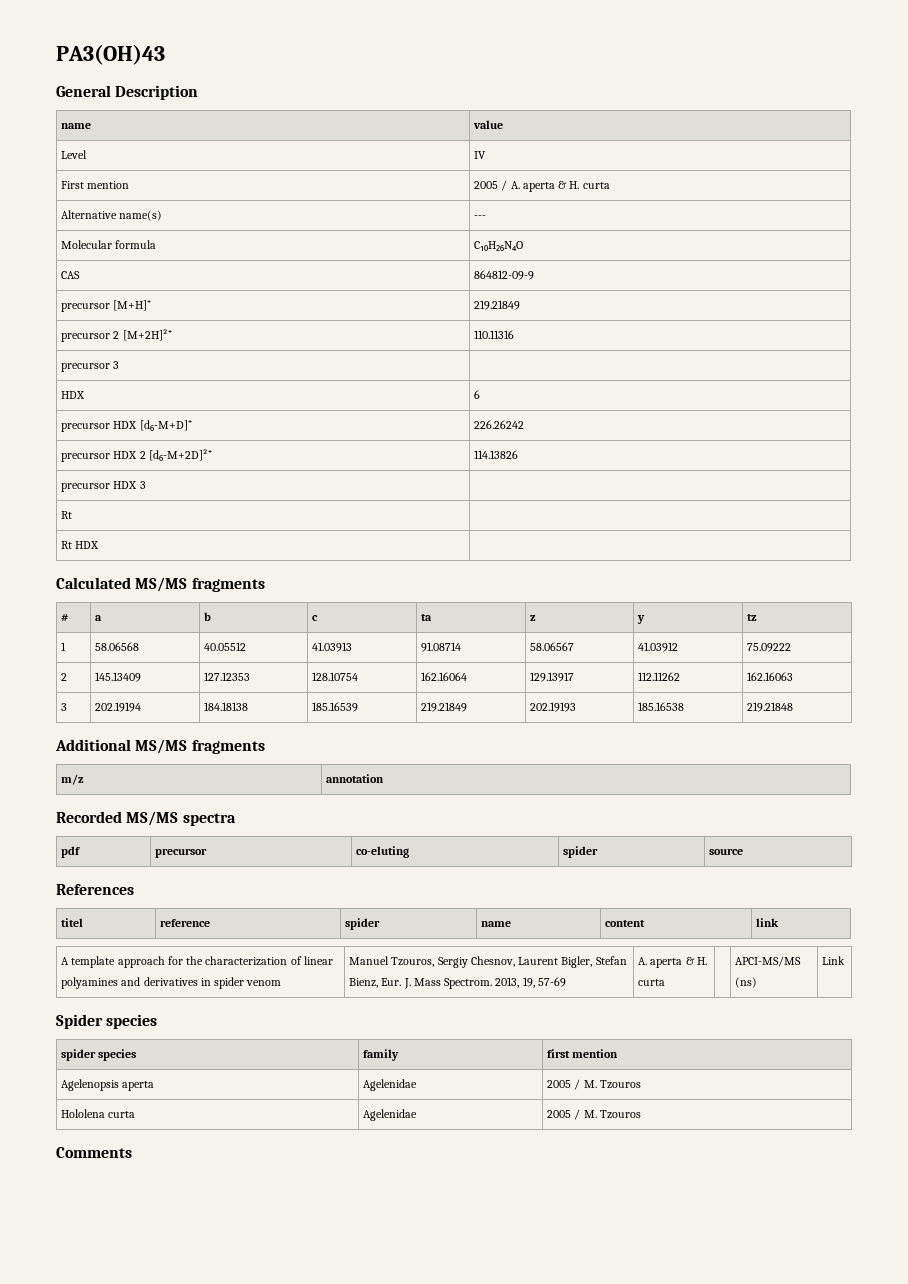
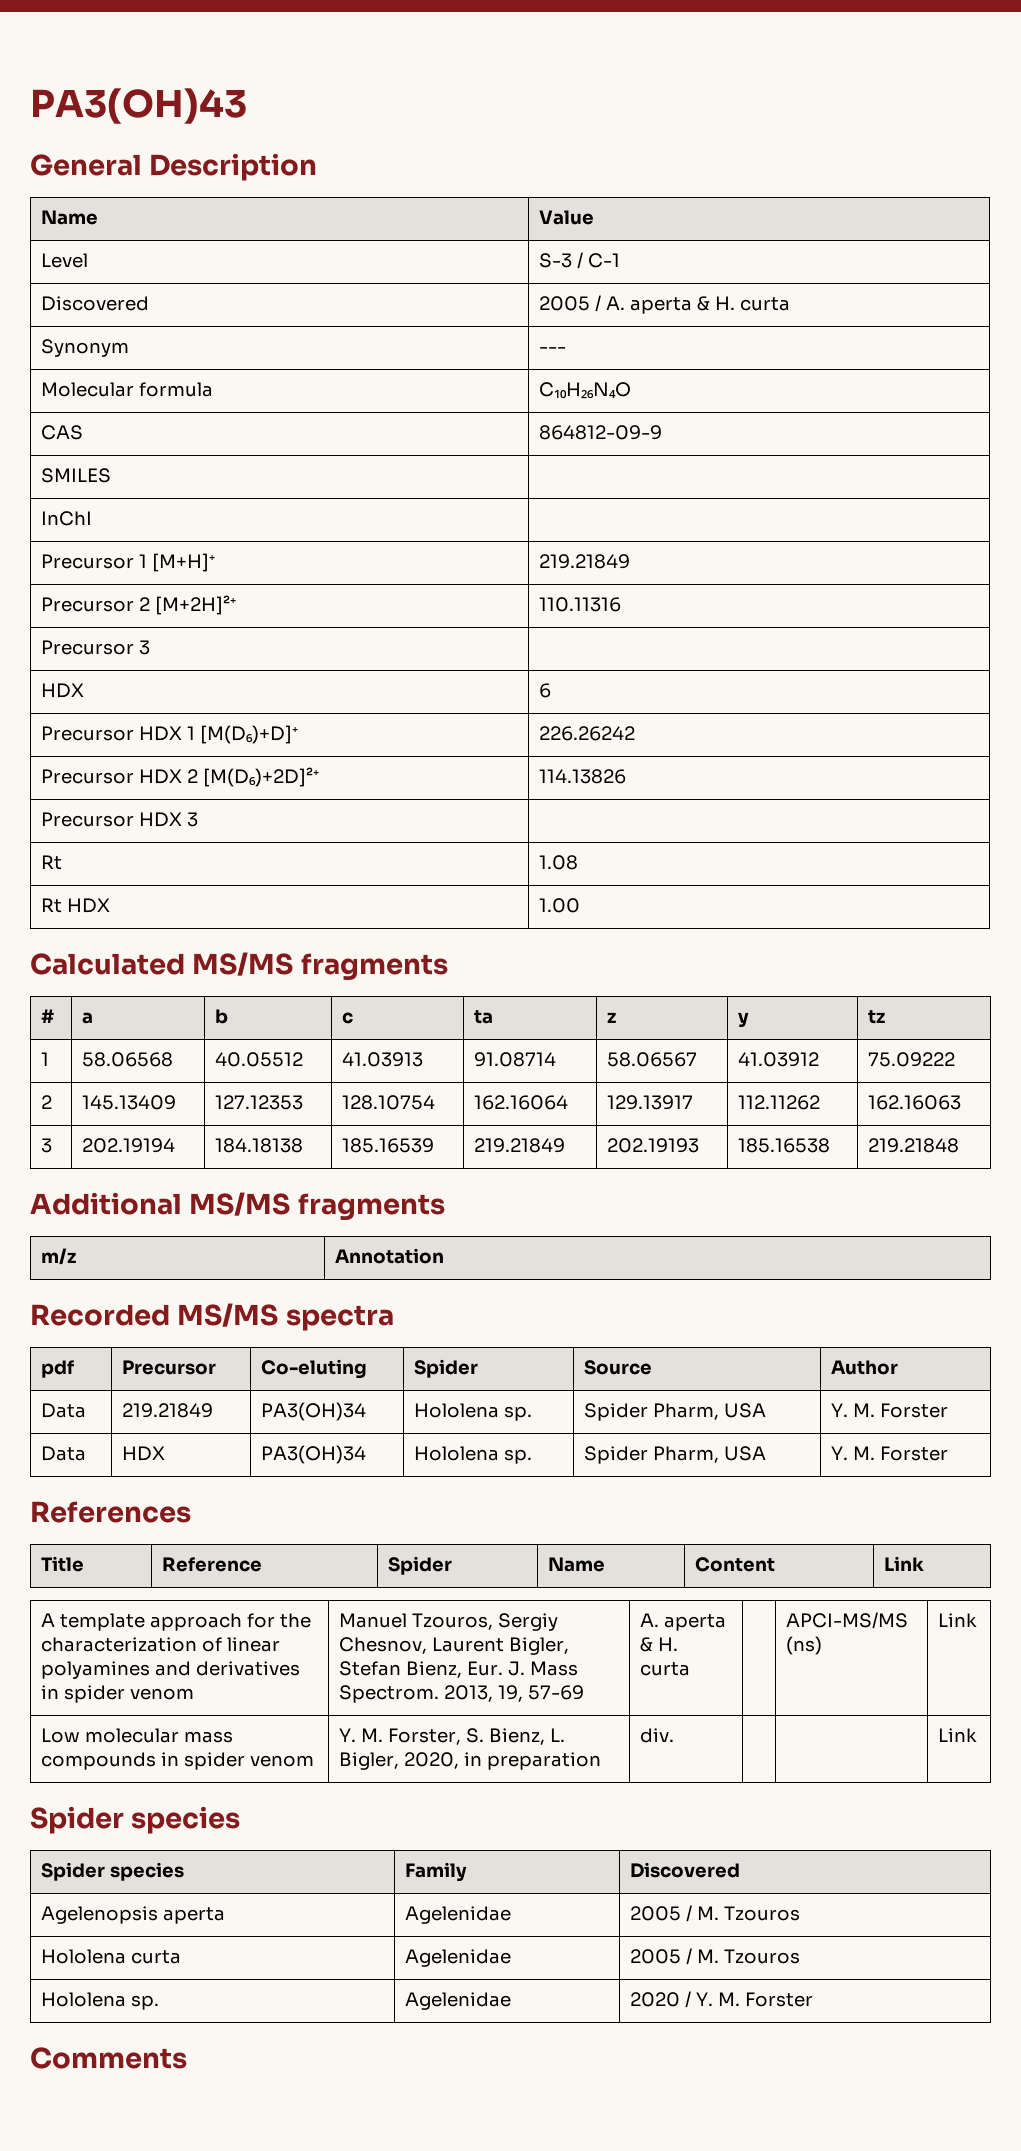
- name | value
+ Name | Value
- Level | IV
- First mention | 2005 / A. aperta & H. curta
+ Level | S-3 / C-1
+ Discovered | 2005 / A. aperta & H. curta
- Alternative name(s) | ---
+ Synonym | ---
- precursor [M+H]⁺ | 219.21849
+ SMILES |
+ InChI |
+ Precursor 1 [M+H]⁺ | 219.21849
- precursor 2 [M+2H]²⁺ | 110.11316
+ Precursor 2 [M+2H]²⁺ | 110.11316
- precursor 3 |
+ Precursor 3 |
- precursor HDX [d₆-M+D]⁺ | 226.26242
+ Precursor HDX 1 [M(D₆)+D]⁺ | 226.26242
- precursor HDX 2 [d₆-M+2D]²⁺ | 114.13826
+ Precursor HDX 2 [M(D₆)+2D]²⁺ | 114.13826
- precursor HDX 3 |
+ Precursor HDX 3 |
- Rt |
+ Rt | 1.08
- Rt HDX |
+ Rt HDX | 1.00
- m/z | annotation
+ m/z | Annotation
- pdf | precursor | co-eluting | spider | source
+ pdf | Precursor | Co-eluting | Spider | Source | Author
+ Data | 219.21849 | PA3(OH)34 | Hololena sp. | Spider Pharm, USA | Y. M. Forster
+ Data | HDX | PA3(OH)34 | Hololena sp. | Spider Pharm, USA | Y. M. Forster
  References
- titel | reference | spider | name | content | link
+ Title | Reference | Spider | Name | Content | Link
+ Low molecular mass compounds in spider venom | Y. M. Forster, S. Bienz, L. Bigler, 2020, in preparation | div. | | | Link
- spider species | family | first mention
+ Spider species | Family | Discovered
+ Hololena sp. | Agelenidae | 2020 / Y. M. Forster

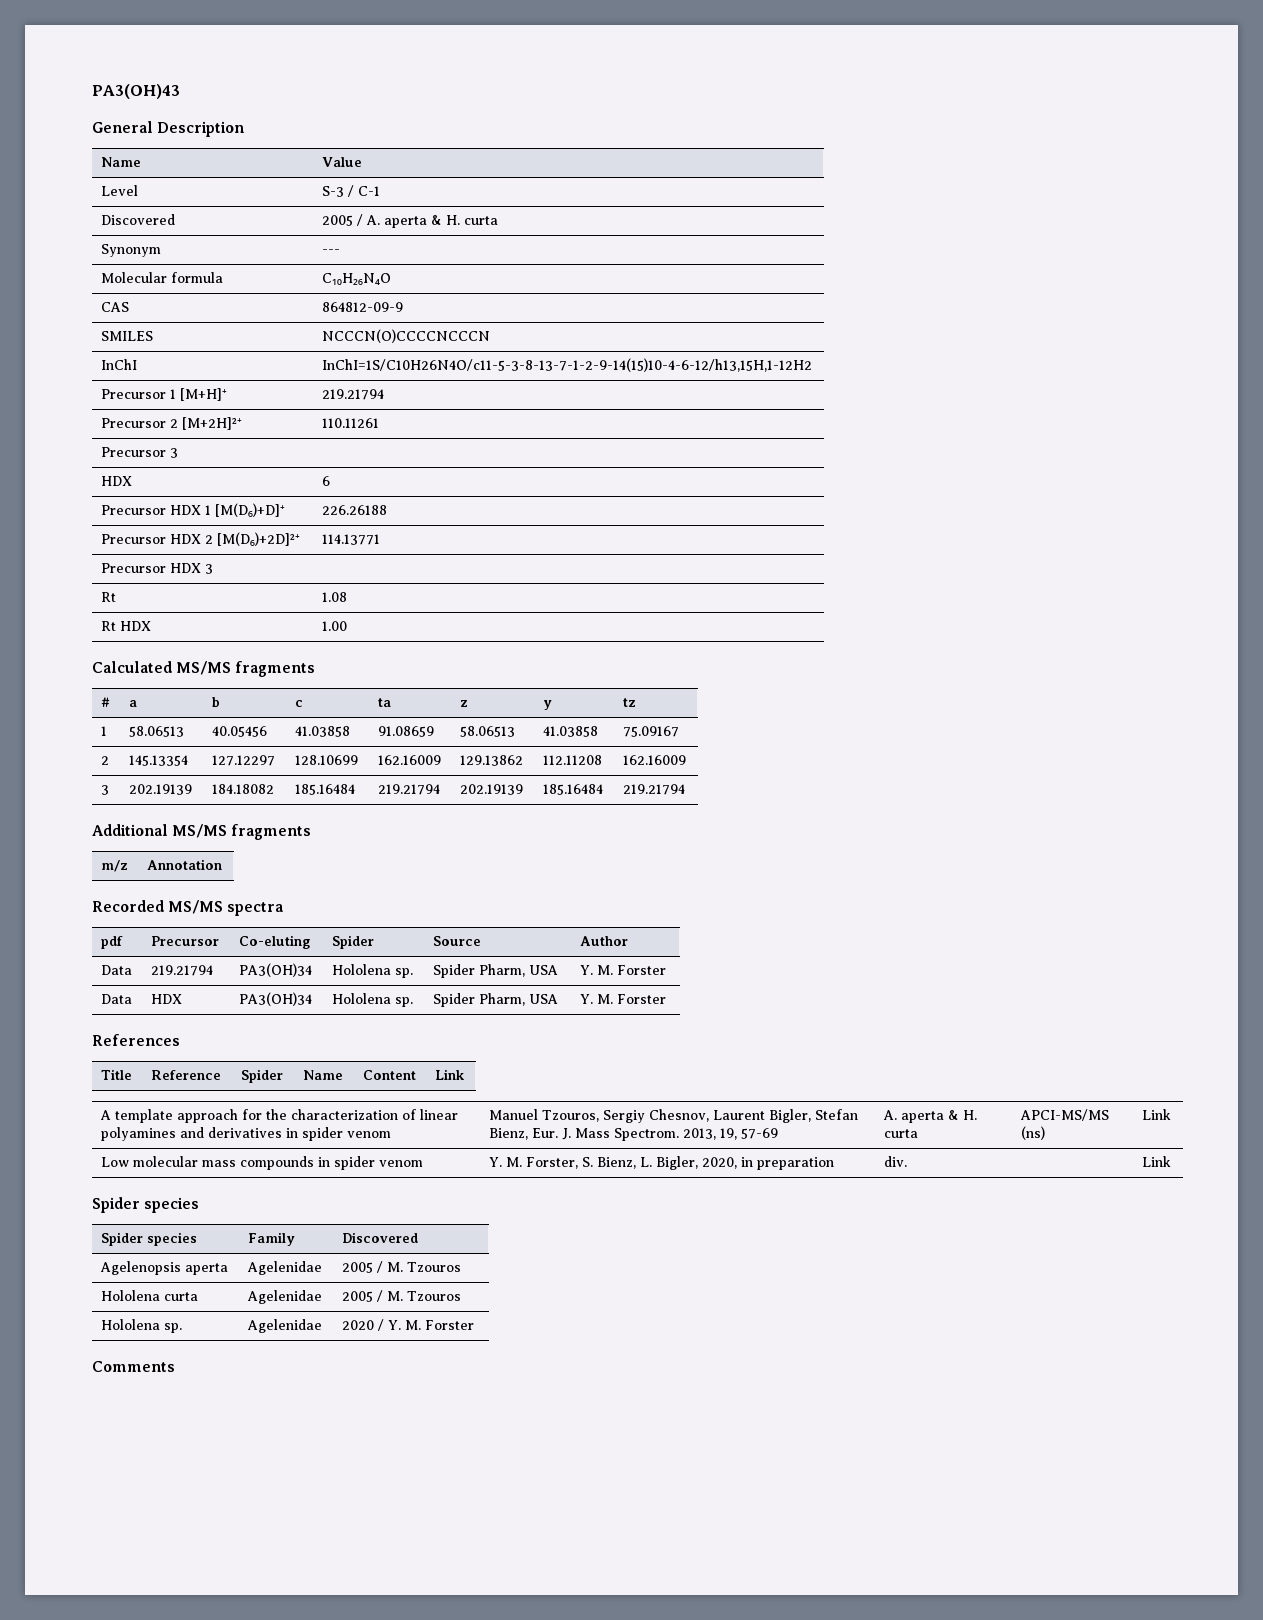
- SMILES |
+ SMILES | NCCCN(O)CCCCNCCCN
- InChI |
+ InChI | InChI=1S/C10H26N4O/c11-5-3-8-13-7-1-2-9-14(15)10-4-6-12/h13,15H,1-12H2
- Precursor 1 [M+H]⁺ | 219.21849
+ Precursor 1 [M+H]⁺ | 219.21794
- Precursor 2 [M+2H]²⁺ | 110.11316
+ Precursor 2 [M+2H]²⁺ | 110.11261
- Precursor HDX 1 [M(D₆)+D]⁺ | 226.26242
+ Precursor HDX 1 [M(D₆)+D]⁺ | 226.26188
- Precursor HDX 2 [M(D₆)+2D]²⁺ | 114.13826
+ Precursor HDX 2 [M(D₆)+2D]²⁺ | 114.13771
- 1 | 58.06568 | 40.05512 | 41.03913 | 91.08714 | 58.06567 | 41.03912 | 75.09222
- 2 | 145.13409 | 127.12353 | 128.10754 | 162.16064 | 129.13917 | 112.11262 | 162.16063
- 3 | 202.19194 | 184.18138 | 185.16539 | 219.21849 | 202.19193 | 185.16538 | 219.21848
+ 1 | 58.06513 | 40.05456 | 41.03858 | 91.08659 | 58.06513 | 41.03858 | 75.09167
+ 2 | 145.13354 | 127.12297 | 128.10699 | 162.16009 | 129.13862 | 112.11208 | 162.16009
+ 3 | 202.19139 | 184.18082 | 185.16484 | 219.21794 | 202.19139 | 185.16484 | 219.21794
- Data | 219.21849 | PA3(OH)34 | Hololena sp. | Spider Pharm, USA | Y. M. Forster
+ Data | 219.21794 | PA3(OH)34 | Hololena sp. | Spider Pharm, USA | Y. M. Forster

